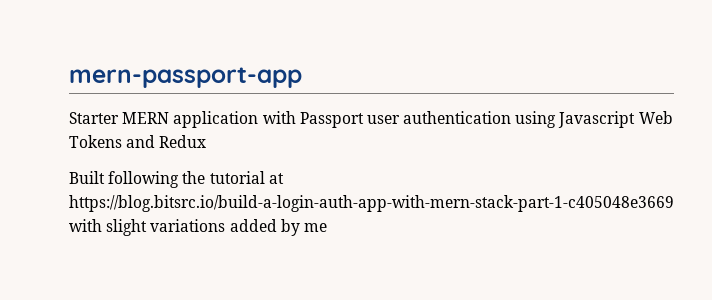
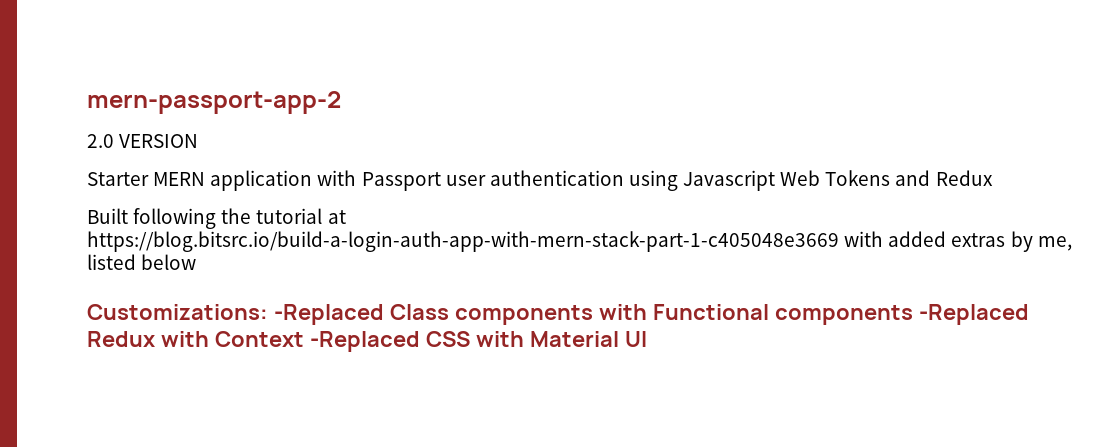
- mern-passport-app
+ mern-passport-app-2
+ 2.0 VERSION
- Built following the tutorial at https://blog.bitsrc.io/build-a-login-auth-app-with-mern-stack-part-1-c405048e3669 with slight variations added by me
+ Built following the tutorial at https://blog.bitsrc.io/build-a-login-auth-app-with-mern-stack-part-1-c405048e3669 with added extras by me, listed below
+ Customizations: -Replaced Class components with Functional components -Replaced Redux with Context -Replaced CSS with Material UI

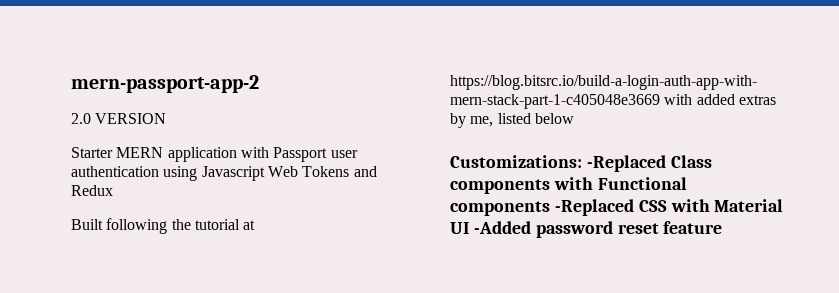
- Customizations: -Replaced Class components with Functional components -Replaced Redux with Context -Replaced CSS with Material UI
+ Customizations: -Replaced Class components with Functional components -Replaced CSS with Material UI -Added password reset feature

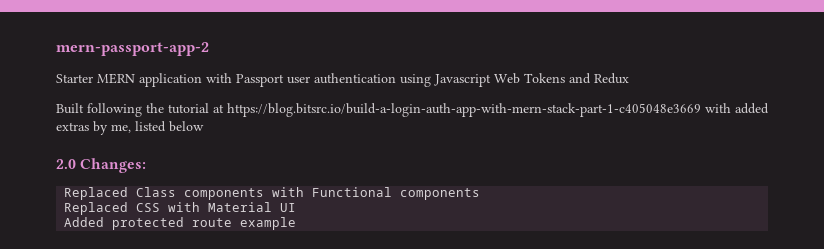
- 2.0 VERSION
- Customizations: -Replaced Class components with Functional components -Replaced CSS with Material UI -Added password reset feature
+ 2.0 Changes:
+ Replaced Class components with Functional components
+ Replaced CSS with Material UI
+ Added protected route example

